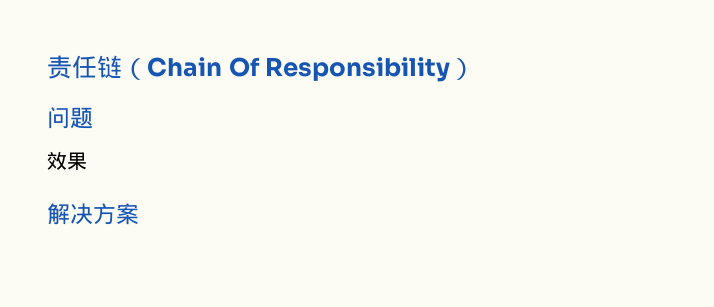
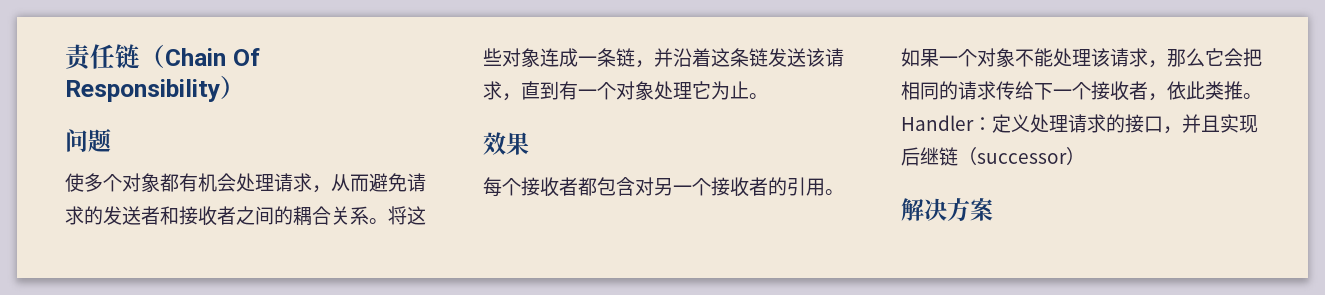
+ 使多个对象都有机会处理请求，从而避免请求的发送者和接收者之间的耦合关系。将这些对象连成一条链，并沿着这条链发送该请求，直到有一个对象处理它为止。
  效果
+ 每个接收者都包含对另一个接收者的引用。如果一个对象不能处理该请求，那么它会把相同的请求传给下一个接收者，依此类推。Handler：定义处理请求的接口，并且实现后继链（successor）

